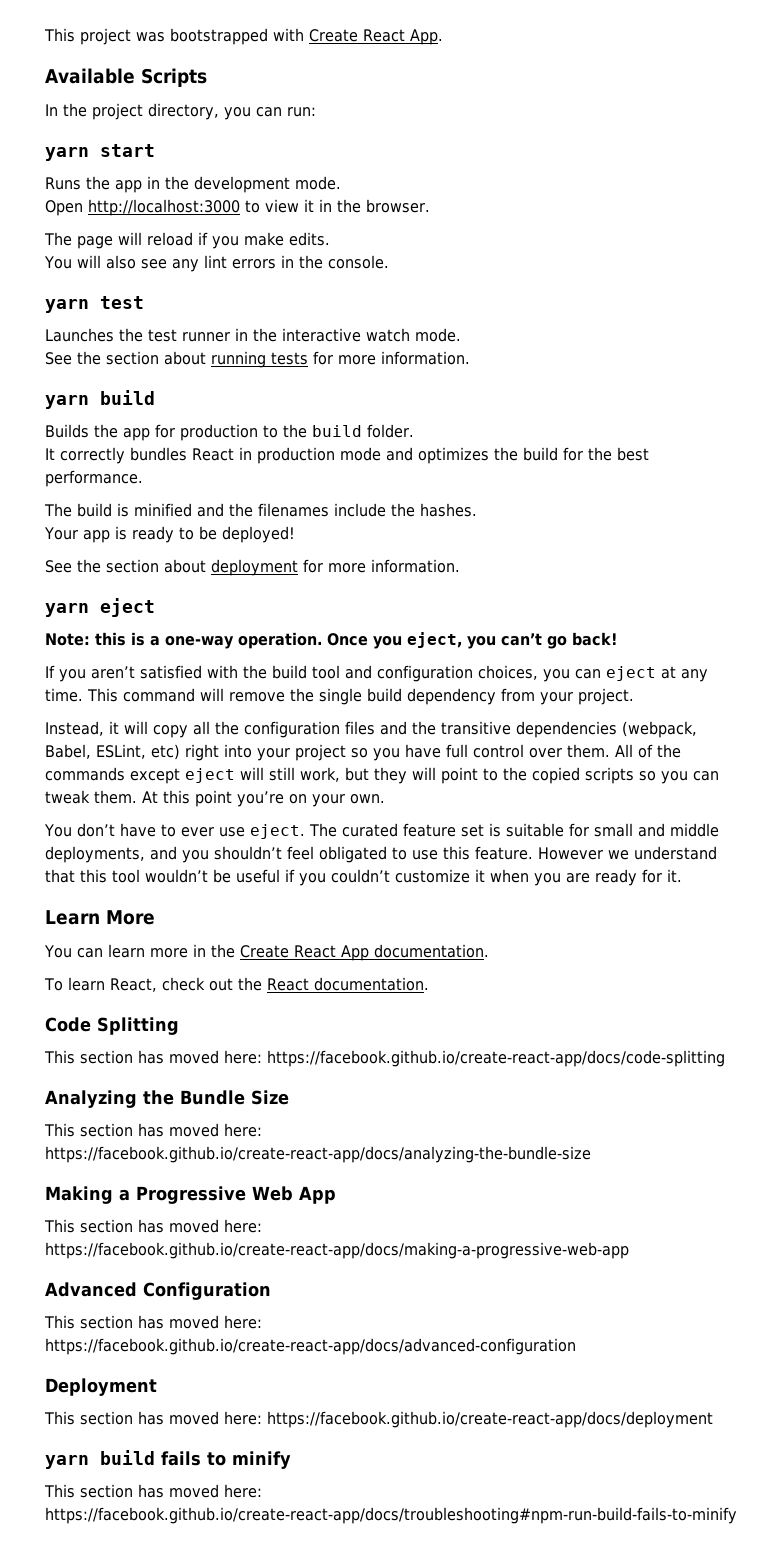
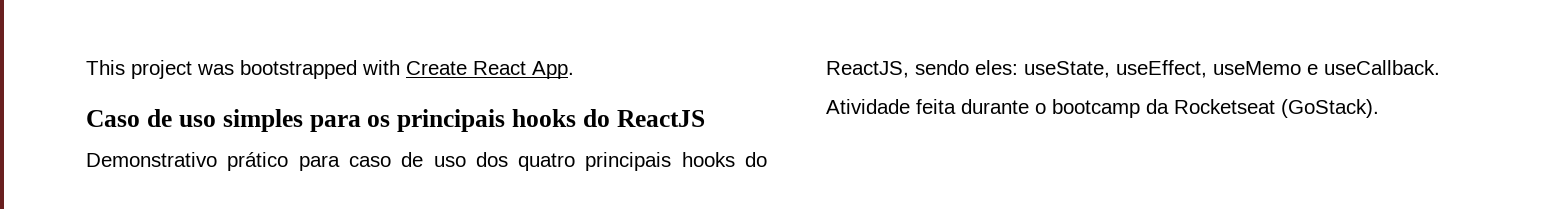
- Available Scripts
- In the project directory, you can run:
- yarn start
- Runs the app in the development mode.
- Open http://localhost:3000 to view it in the browser.
- The page will reload if you make edits.
- You will also see any lint errors in the console.
- yarn test
- Launches the test runner in the interactive watch mode.
- See the section about running tests for more information.
- yarn build
- Builds the app for production to the build folder.
- It correctly bundles React in production mode and optimizes the build for the best performance.
- The build is minified and the filenames include the hashes.
- Your app is ready to be deployed!
- See the section about deployment for more information.
- yarn eject
- Note: this is a one-way operation. Once you eject, you can’t go back!
- If you aren’t satisfied with the build tool and configuration choices, you can eject at any time. This command will remove the single build dependency from your project.
- Instead, it will copy all the configuration files and the transitive dependencies (webpack, Babel, ESLint, etc) right into your project so you have full control over them. All of the commands except eject will still work, but they will point to the copied scripts so you can tweak them. At this point you’re on your own.
- You don’t have to ever use eject. The curated feature set is suitable for small and middle deployments, and you shouldn’t feel obligated to use this feature. However we understand that this tool wouldn’t be useful if you couldn’t customize it when you are ready for it.
- Learn More
- You can learn more in the Create React App documentation.
- To learn React, check out the React documentation.
- Code Splitting
- This section has moved here: https://facebook.github.io/create-react-app/docs/code-splitting
- Analyzing the Bundle Size
- This section has moved here: https://facebook.github.io/create-react-app/docs/analyzing-the-bundle-size
- Making a Progressive Web App
- This section has moved here: https://facebook.github.io/create-react-app/docs/making-a-progressive-web-app
- Advanced Configuration
- This section has moved here: https://facebook.github.io/create-react-app/docs/advanced-configuration
- Deployment
- This section has moved here: https://facebook.github.io/create-react-app/docs/deployment
- yarn build fails to minify
- This section has moved here: https://facebook.github.io/create-react-app/docs/troubleshooting#npm-run-build-fails-to-minify
+ Caso de uso simples para os principais hooks do ReactJS
+ Demonstrativo prático para caso de uso dos quatro principais hooks do ReactJS, sendo eles: useState, useEffect, useMemo e useCallback.
+ Atividade feita durante o bootcamp da Rocketseat (GoStack).

